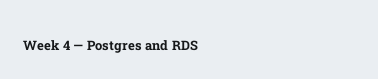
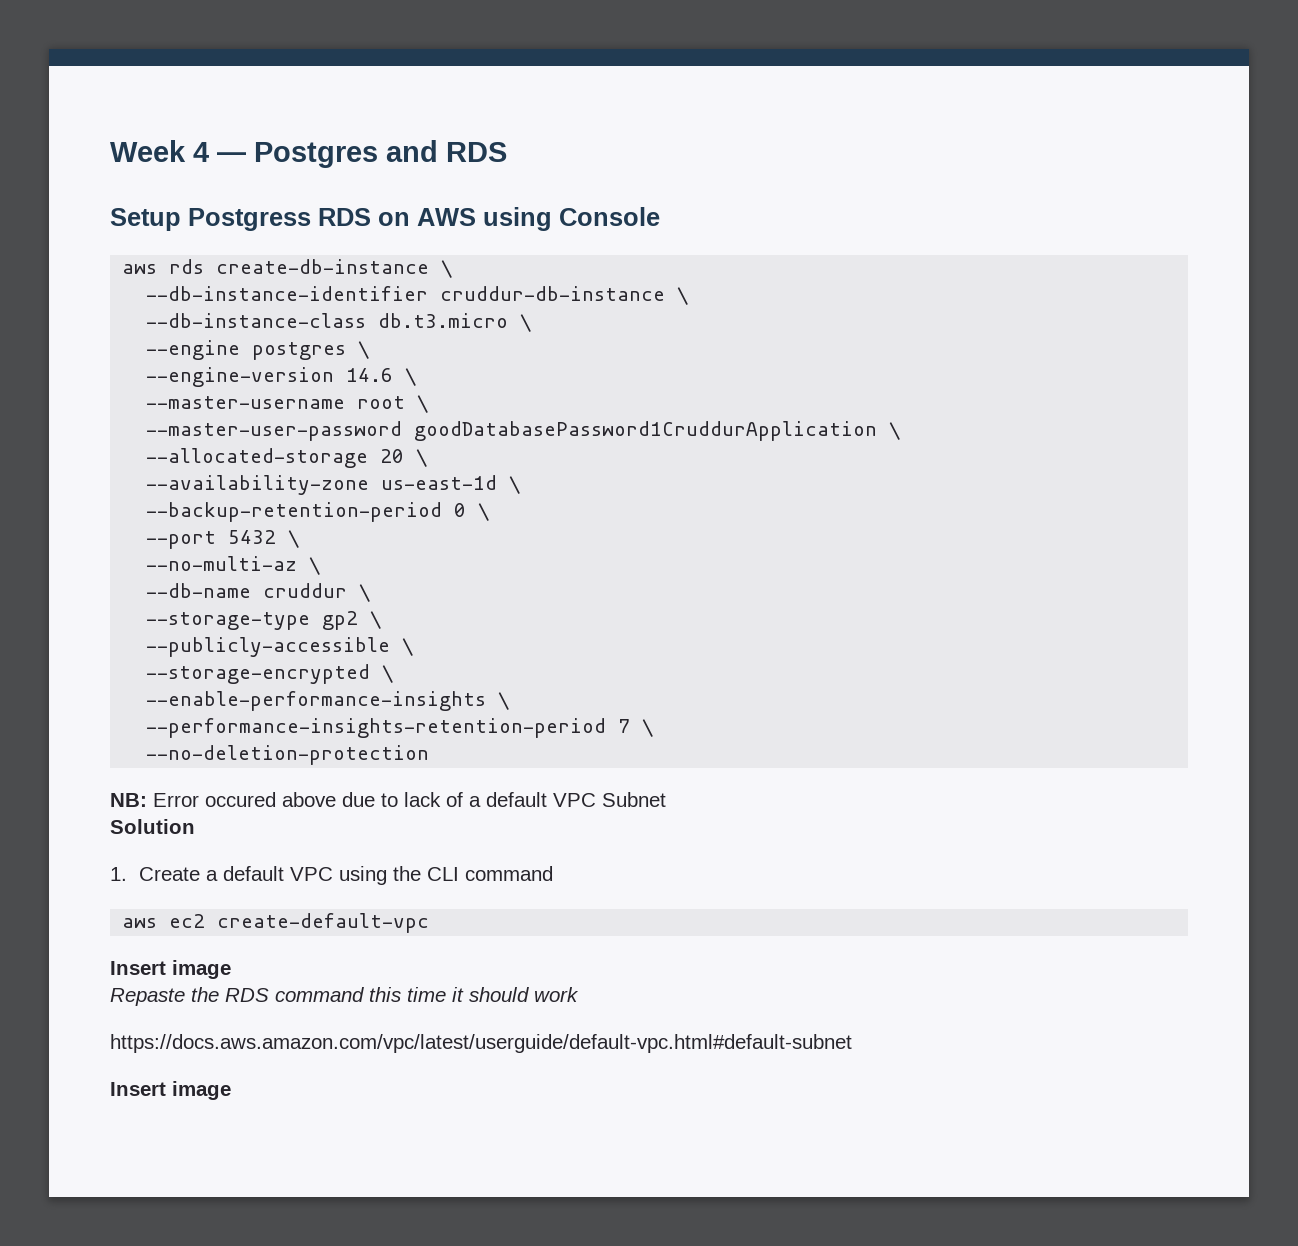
+ Setup Postgress RDS on AWS using Console
+ aws rds create-db-instance \
+ --db-instance-identifier cruddur-db-instance \
+ --db-instance-class db.t3.micro \
+ --engine postgres \
+ --engine-version 14.6 \
+ --master-username root \
+ --master-user-password goodDatabasePassword1CruddurApplication \
+ --allocated-storage 20 \
+ --availability-zone us-east-1d \
+ --backup-retention-period 0 \
+ --port 5432 \
+ --no-multi-az \
+ --db-name cruddur \
+ --storage-type gp2 \
+ --publicly-accessible \
+ --storage-encrypted \
+ --enable-performance-insights \
+ --performance-insights-retention-period 7 \
+ --no-deletion-protection
+ NB: Error occured above due to lack of a default VPC Subnet
+ Solution
+ 1. Create a default VPC using the CLI command
+ aws ec2 create-default-vpc
+ Insert image
+ Repaste the RDS command this time it should work
+ https://docs.aws.amazon.com/vpc/latest/userguide/default-vpc.html#default-subnet
+ Insert image

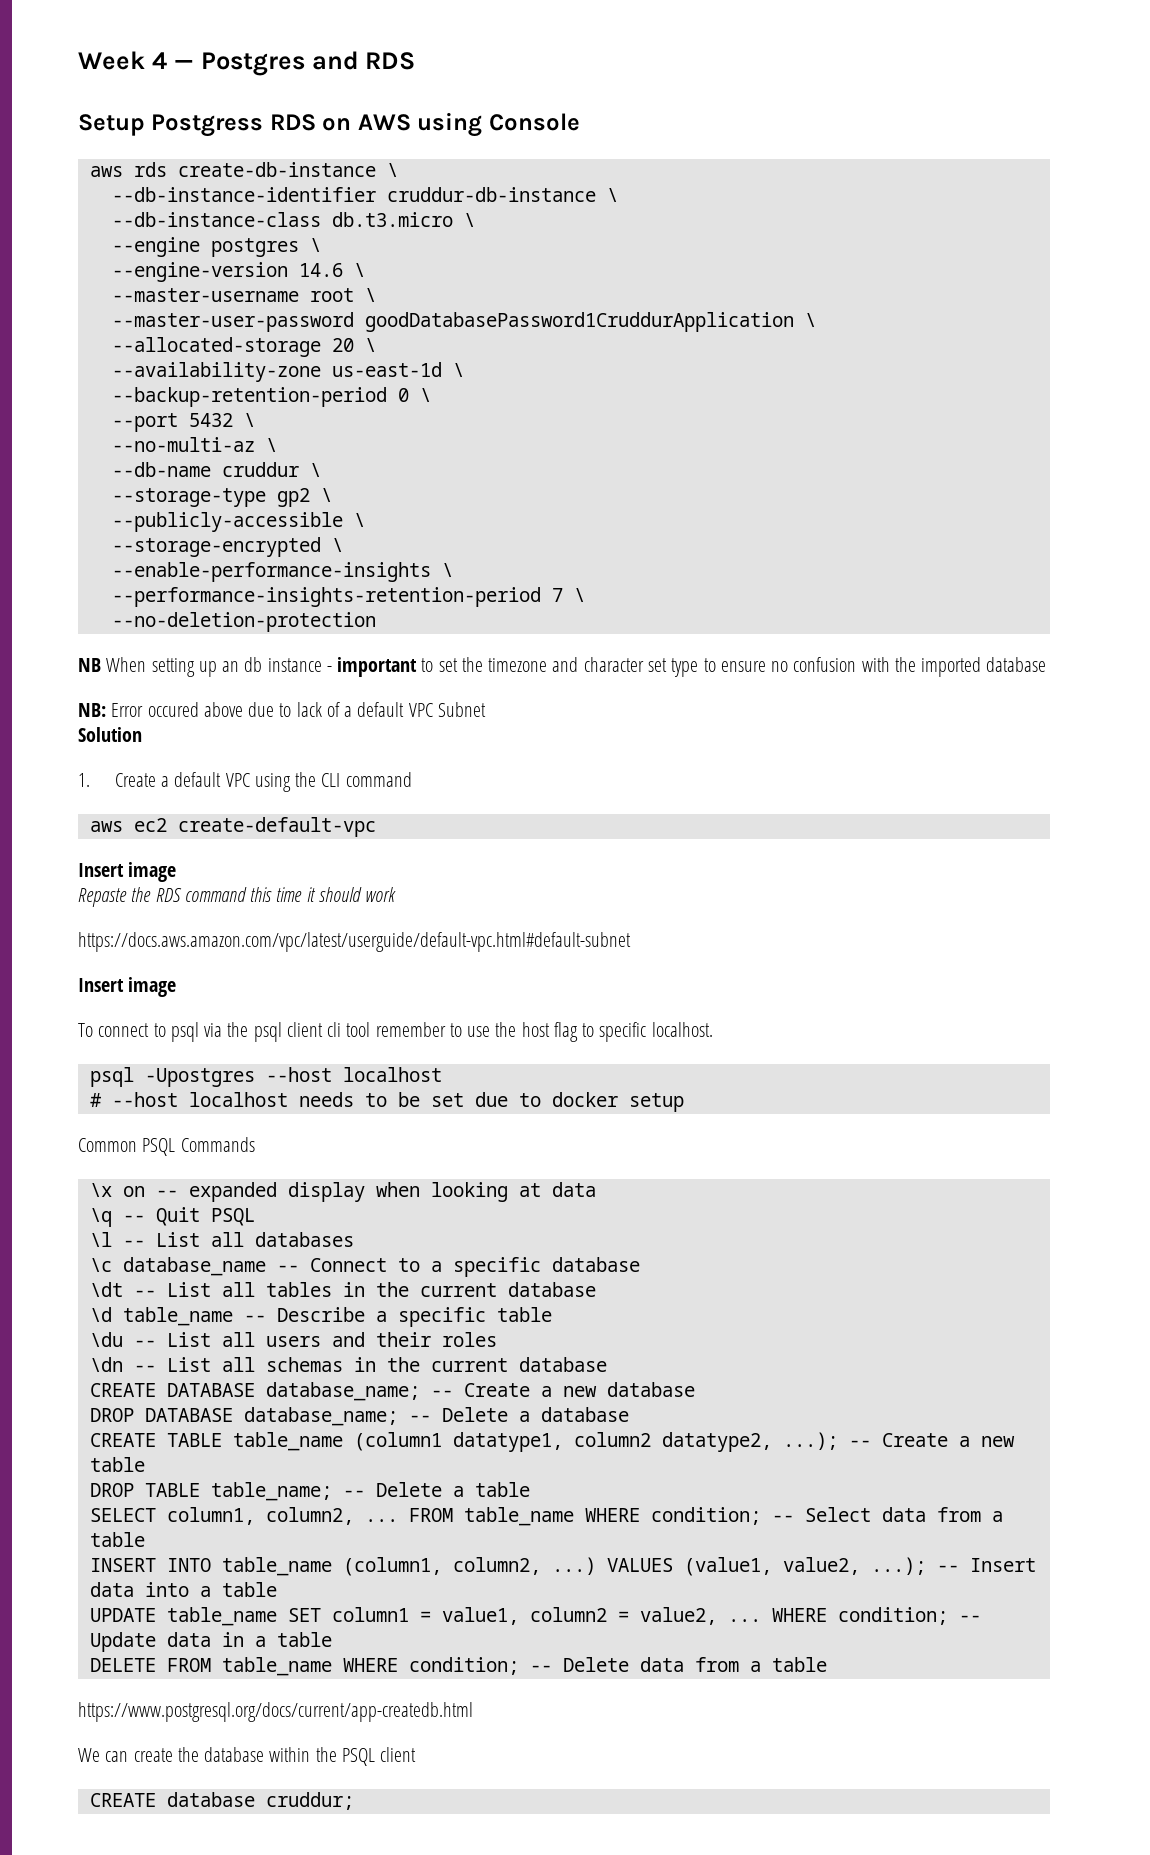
+ NB When setting up an db instance - important to set the timezone and character set type to ensure no confusion with the imported database
+ To connect to psql via the psql client cli tool remember to use the host flag to specific localhost.
+ psql -Upostgres --host localhost
+ # --host localhost needs to be set due to docker setup
+ Common PSQL Commands
+ \x on -- expanded display when looking at data
+ \q -- Quit PSQL
+ \l -- List all databases
+ \c database_name -- Connect to a specific database
+ \dt -- List all tables in the current database
+ \d table_name -- Describe a specific table
+ \du -- List all users and their roles
+ \dn -- List all schemas in the current database
+ CREATE DATABASE database_name; -- Create a new database
+ DROP DATABASE database_name; -- Delete a database
+ CREATE TABLE table_name (column1 datatype1, column2 datatype2, ...); -- Create a new table
+ DROP TABLE table_name; -- Delete a table
+ SELECT column1, column2, ... FROM table_name WHERE condition; -- Select data from a table
+ INSERT INTO table_name (column1, column2, ...) VALUES (value1, value2, ...); -- Insert data into a table
+ UPDATE table_name SET column1 = value1, column2 = value2, ... WHERE condition; -- Update data in a table
+ DELETE FROM table_name WHERE condition; -- Delete data from a table
+ https://www.postgresql.org/docs/current/app-createdb.html
+ We can create the database within the PSQL client
+ CREATE database cruddur;

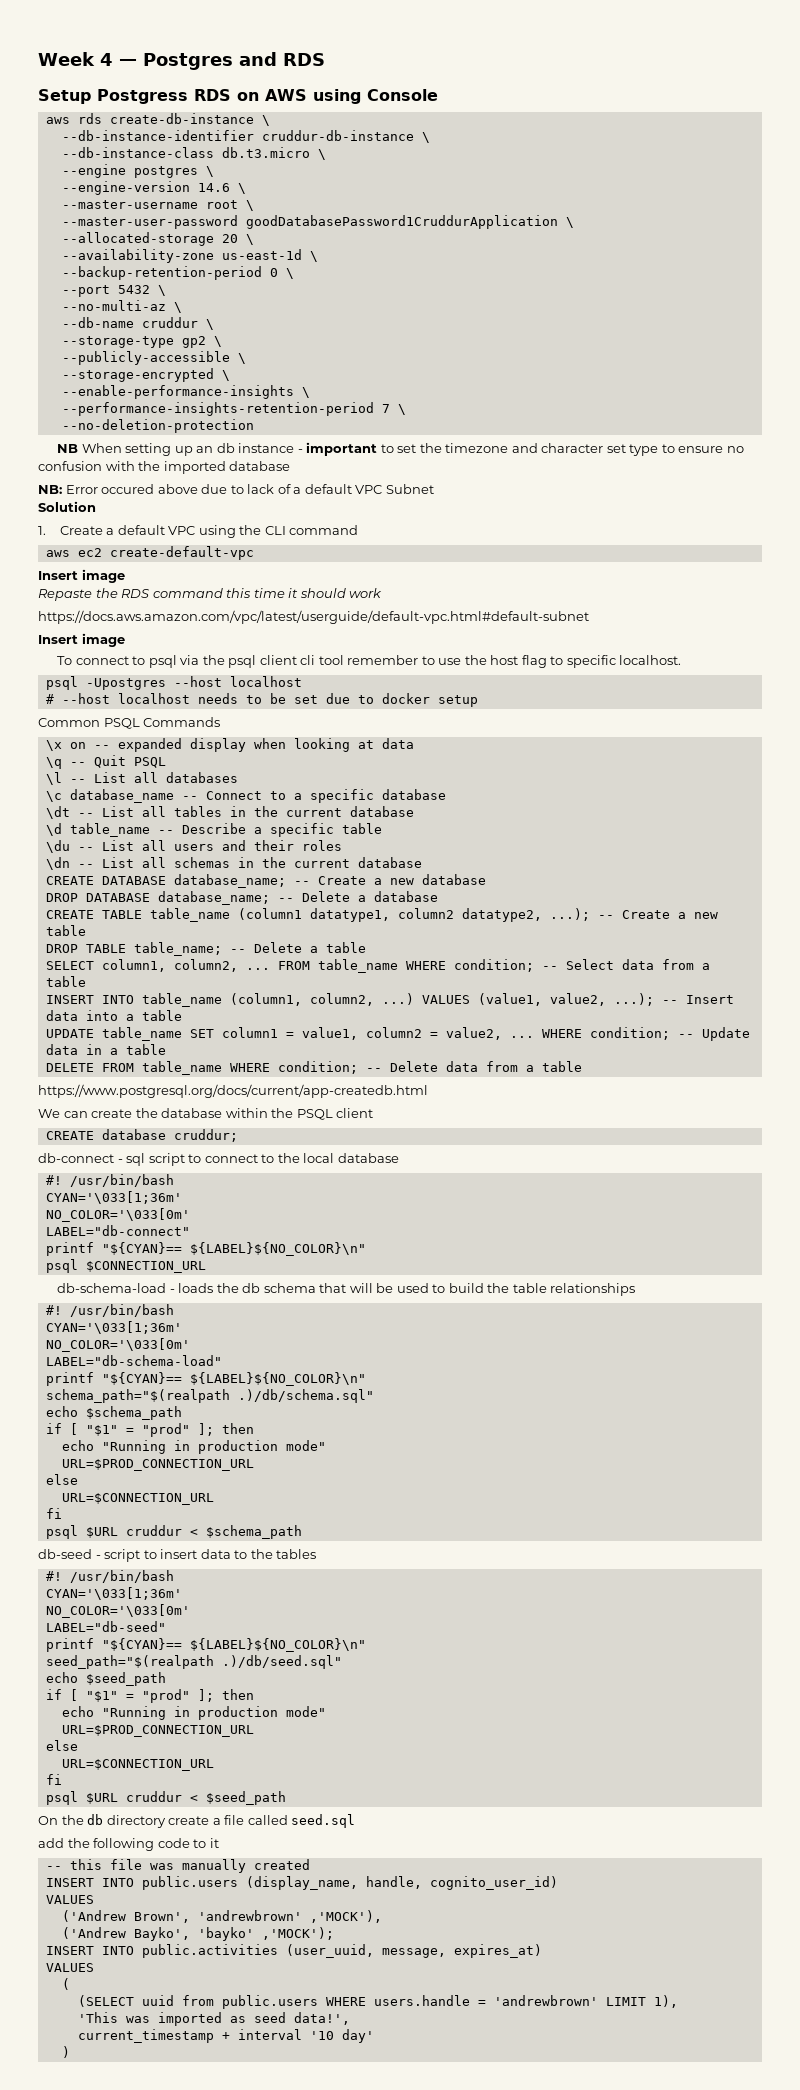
+ db-connect - sql script to connect to the local database
+ #! /usr/bin/bash
+ CYAN='\033[1;36m'
+ NO_COLOR='\033[0m'
+ LABEL="db-connect"
+ printf "${CYAN}== ${LABEL}${NO_COLOR}\n"
+ psql $CONNECTION_URL
+ db-schema-load - loads the db schema that will be used to build the table relationships
+ #! /usr/bin/bash
+ CYAN='\033[1;36m'
+ NO_COLOR='\033[0m'
+ LABEL="db-schema-load"
+ printf "${CYAN}== ${LABEL}${NO_COLOR}\n"
+ schema_path="$(realpath .)/db/schema.sql"
+ echo $schema_path
+ if [ "$1" = "prod" ]; then
+ echo "Running in production mode"
+ URL=$PROD_CONNECTION_URL
+ else
+ URL=$CONNECTION_URL
+ fi
+ psql $URL cruddur < $schema_path
+ db-seed - script to insert data to the tables
+ #! /usr/bin/bash
+ CYAN='\033[1;36m'
+ NO_COLOR='\033[0m'
+ LABEL="db-seed"
+ printf "${CYAN}== ${LABEL}${NO_COLOR}\n"
+ seed_path="$(realpath .)/db/seed.sql"
+ echo $seed_path
+ if [ "$1" = "prod" ]; then
+ echo "Running in production mode"
+ URL=$PROD_CONNECTION_URL
+ else
+ URL=$CONNECTION_URL
+ fi
+ psql $URL cruddur < $seed_path
+ On the db directory create a file called seed.sql
+ add the following code to it
+ -- this file was manually created
+ INSERT INTO public.users (display_name, handle, cognito_user_id)
+ VALUES
+ ('Andrew Brown', 'andrewbrown' ,'MOCK'),
+ ('Andrew Bayko', 'bayko' ,'MOCK');
+ INSERT INTO public.activities (user_uuid, message, expires_at)
+ VALUES
+ (
+ (SELECT uuid from public.users WHERE users.handle = 'andrewbrown' LIMIT 1),
+ 'This was imported as seed data!',
+ current_timestamp + interval '10 day'
+ )

